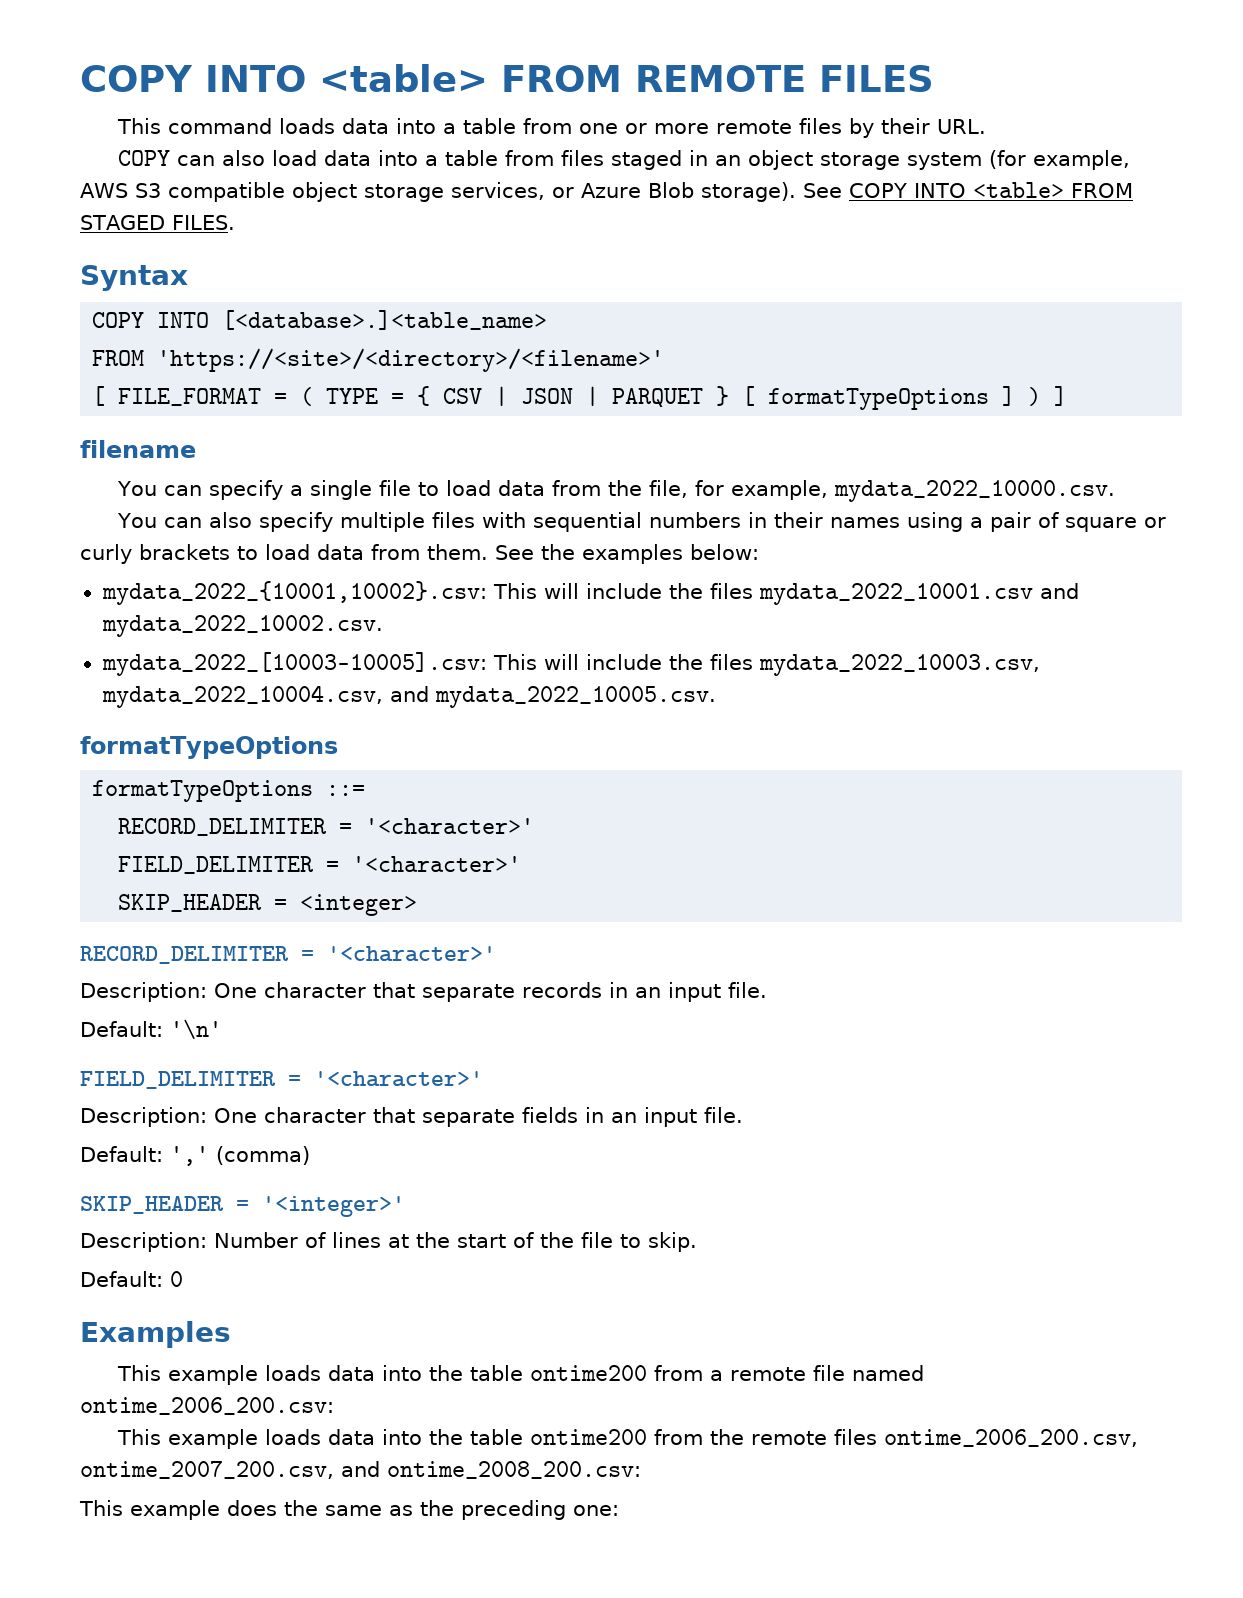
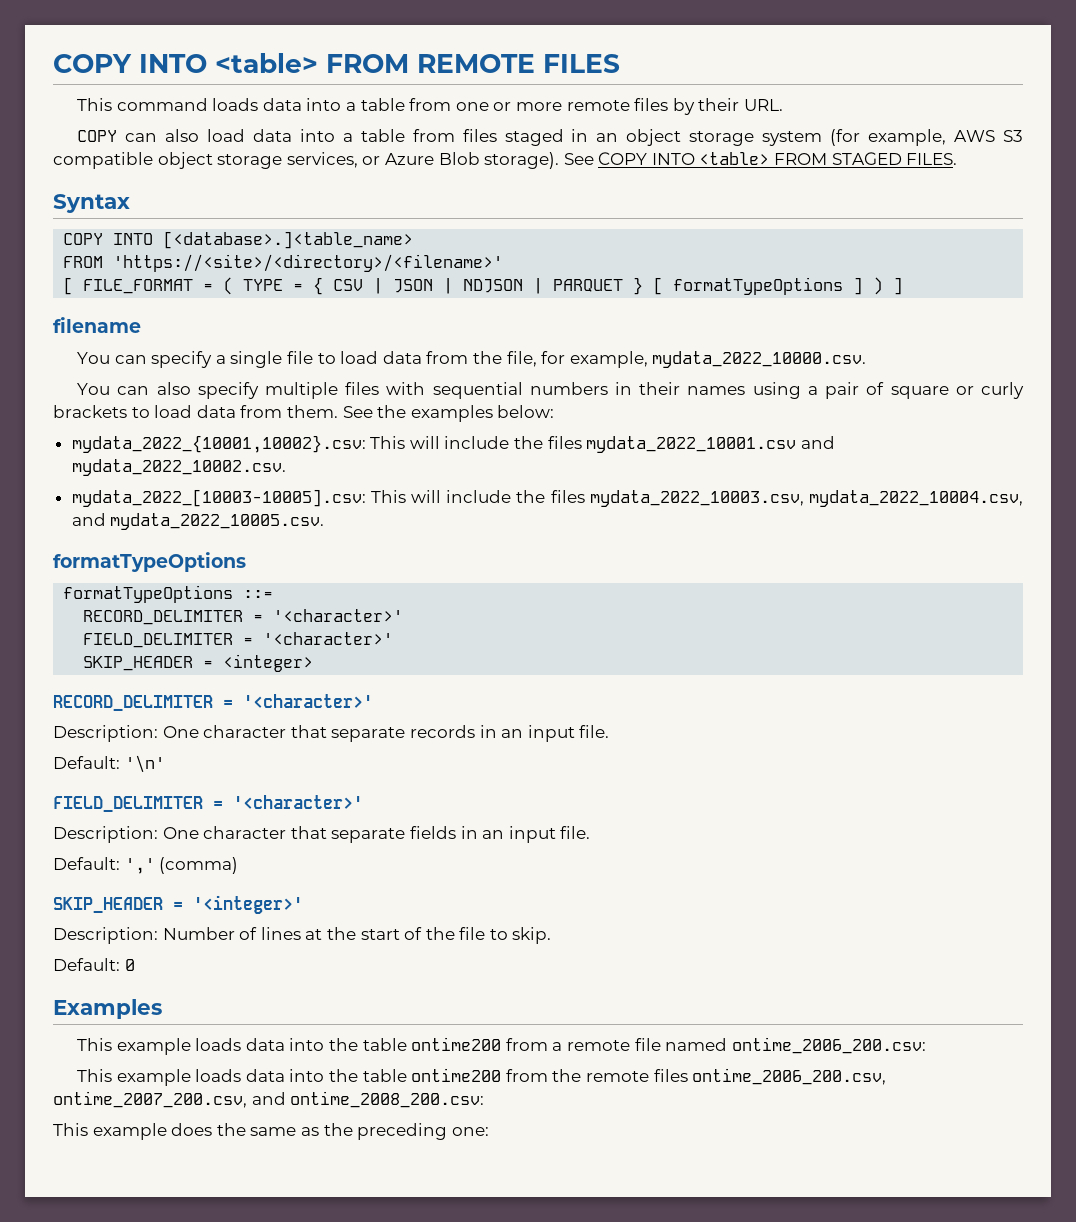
- [ FILE_FORMAT = ( TYPE = { CSV | JSON | PARQUET } [ formatTypeOptions ] ) ]
+ [ FILE_FORMAT = ( TYPE = { CSV | JSON | NDJSON | PARQUET } [ formatTypeOptions ] ) ]

